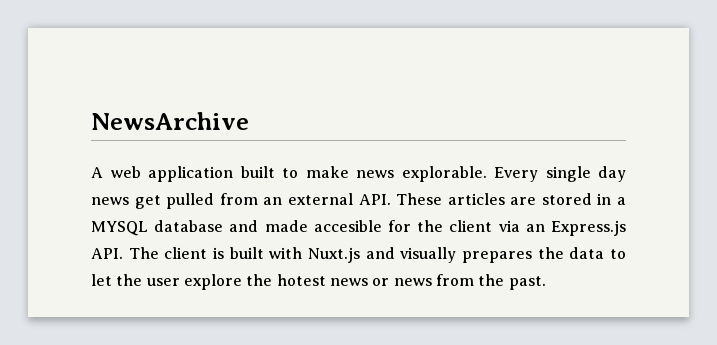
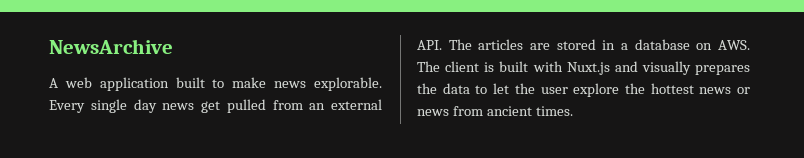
- Every single day news get pulled from an external API. These articles are stored in a MYSQL database and made accesible for the client via an Express.js API. The client is built with Nuxt.js and visually prepares the data to let the user explore the hotest news or news from the past.
+ Every single day news get pulled from an external API. The articles are stored in a database on AWS. The client is built with Nuxt.js and visually prepares the data to let the user explore the hottest news or news from ancient times.

